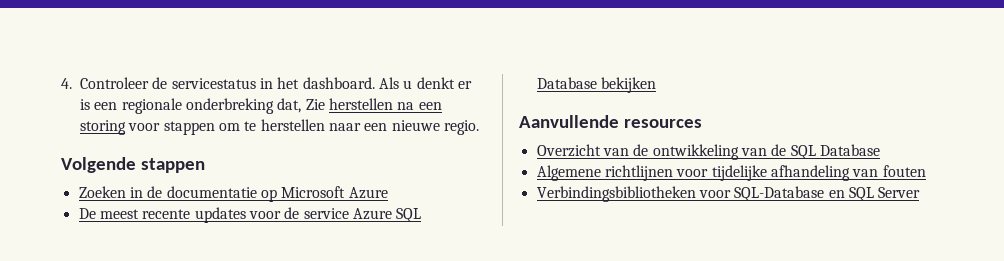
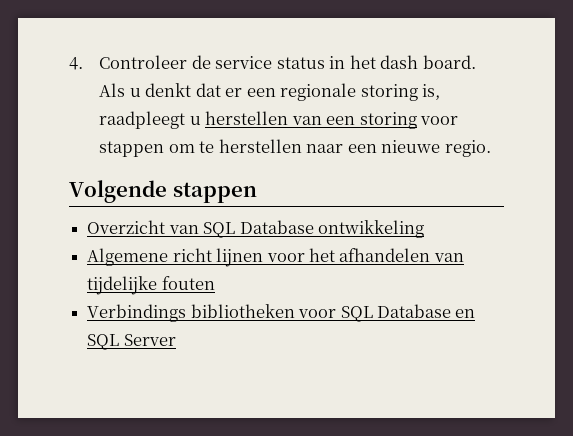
- 4. Controleer de servicestatus in het dashboard. Als u denkt er is een regionale onderbreking dat, Zie herstellen na een storing voor stappen om te herstellen naar een nieuwe regio.
+ 4. Controleer de service status in het dash board. Als u denkt dat er een regionale storing is, raadpleegt u herstellen van een storing voor stappen om te herstellen naar een nieuwe regio.
- Zoeken in de documentatie op Microsoft Azure
- De meest recente updates voor de service Azure SQL Database bekijken
- Aanvullende resources
- Overzicht van de ontwikkeling van de SQL Database
- Algemene richtlijnen voor tijdelijke afhandeling van fouten
- Verbindingsbibliotheken voor SQL-Database en SQL Server
+ Overzicht van SQL Database ontwikkeling
+ Algemene richt lijnen voor het afhandelen van tijdelijke fouten
+ Verbindings bibliotheken voor SQL Database en SQL Server

